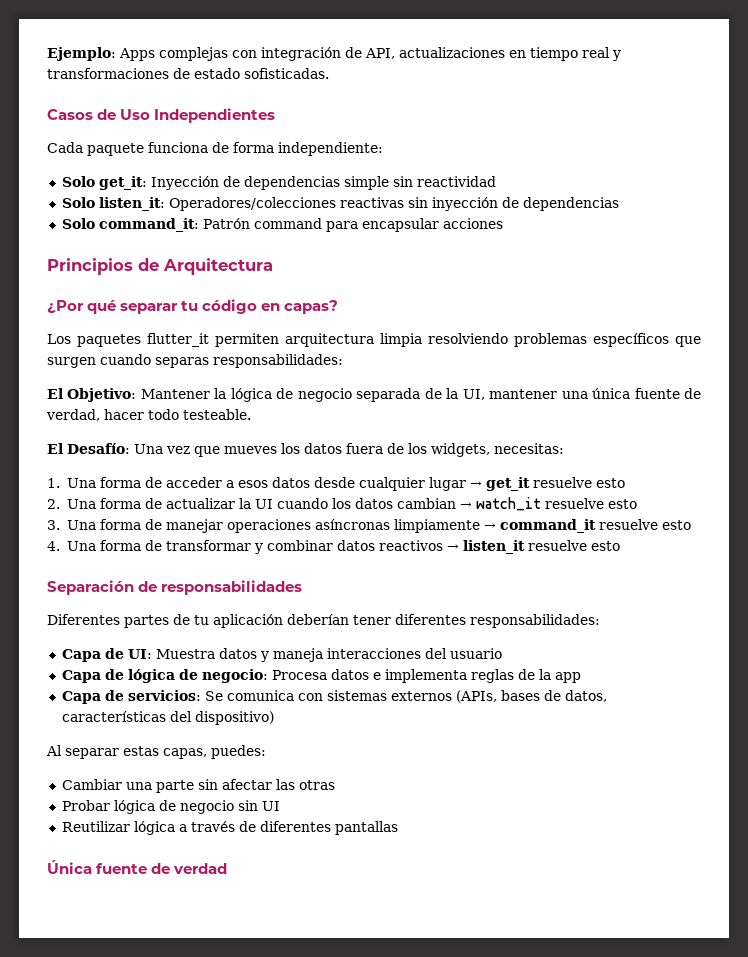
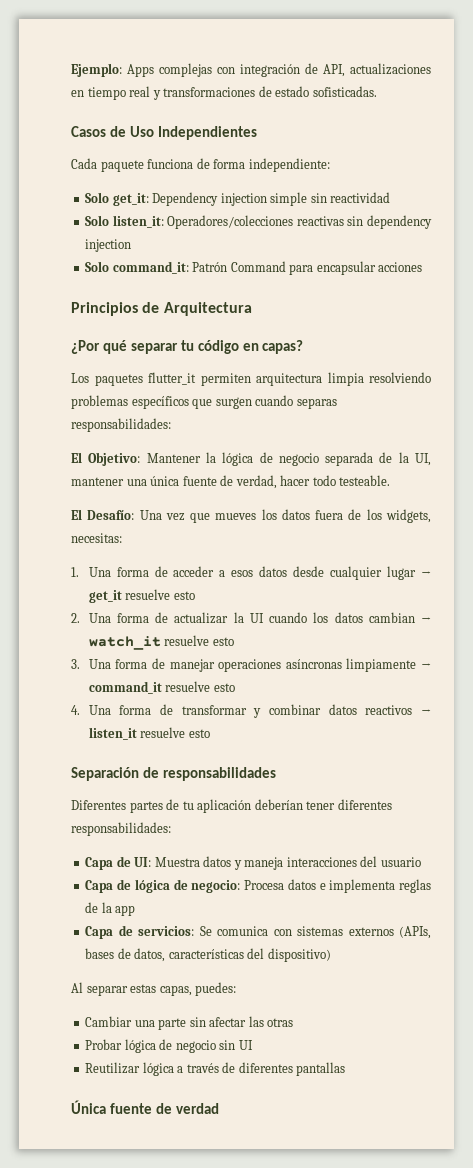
- Solo get_it: Inyección de dependencias simple sin reactividad
+ Solo get_it: Dependency injection simple sin reactividad
- Solo listen_it: Operadores/colecciones reactivas sin inyección de dependencias
+ Solo listen_it: Operadores/colecciones reactivas sin dependency injection
- Solo command_it: Patrón command para encapsular acciones
+ Solo command_it: Patrón Command para encapsular acciones

